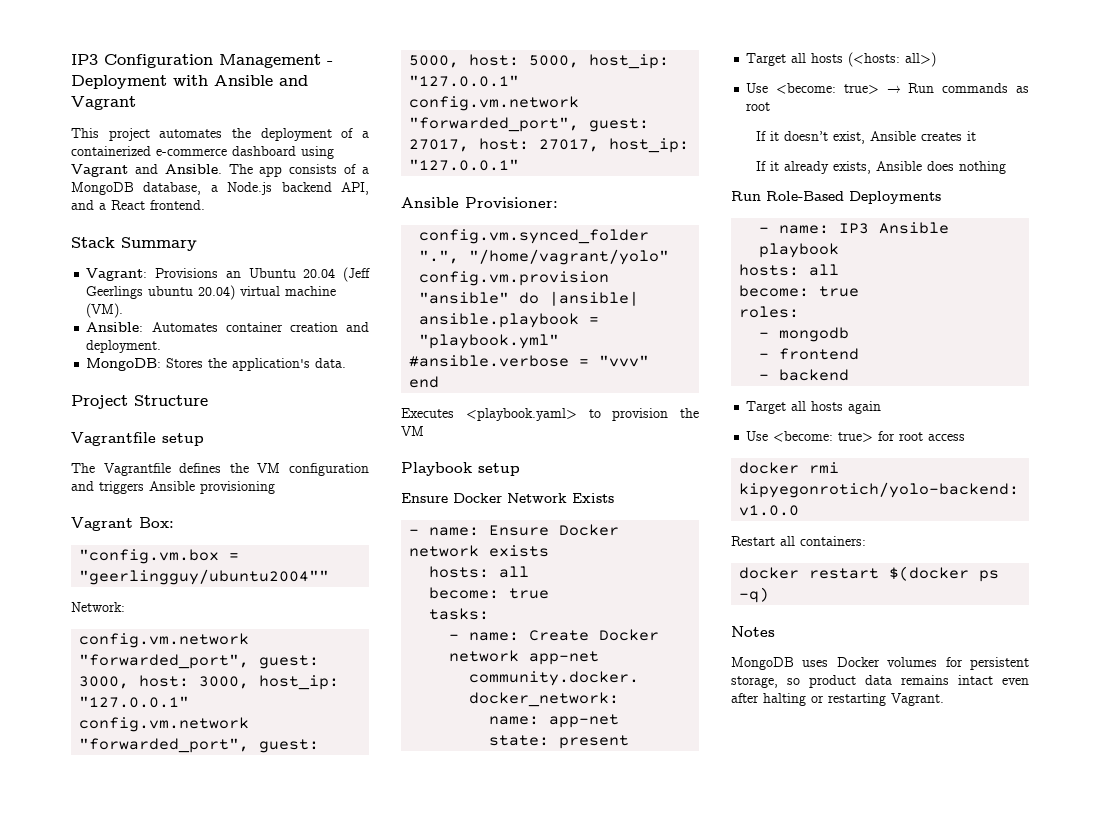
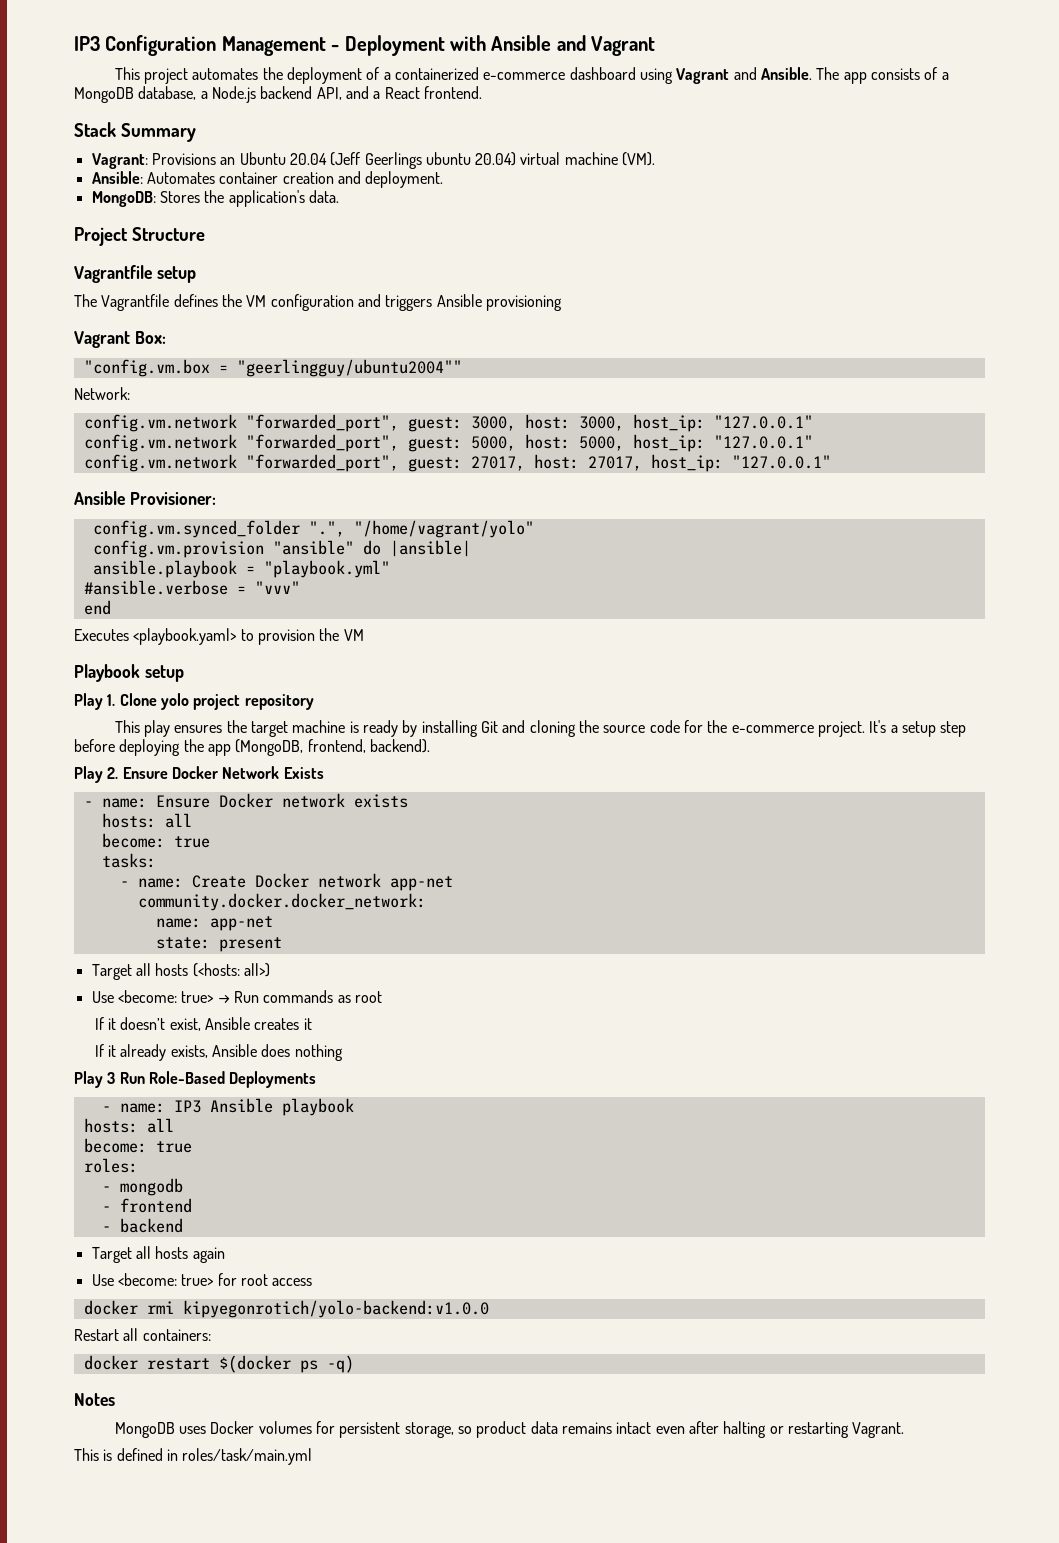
- Ensure Docker Network Exists
+ Play 1. Clone yolo project repository
+ This play ensures the target machine is ready by installing Git and cloning the source code for the e-commerce project. It's a setup step before deploying the app (MongoDB, frontend, backend).
+ Play 2. Ensure Docker Network Exists
- Run Role-Based Deployments
+ Play 3 Run Role-Based Deployments
+ This is defined in roles/task/main.yml

